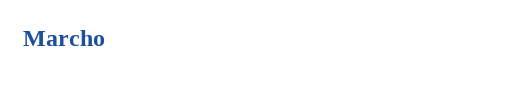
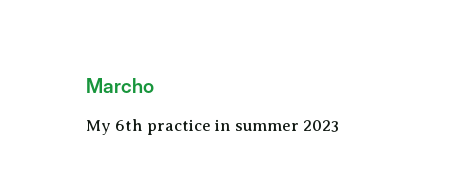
+ My 6th practice in summer 2023

